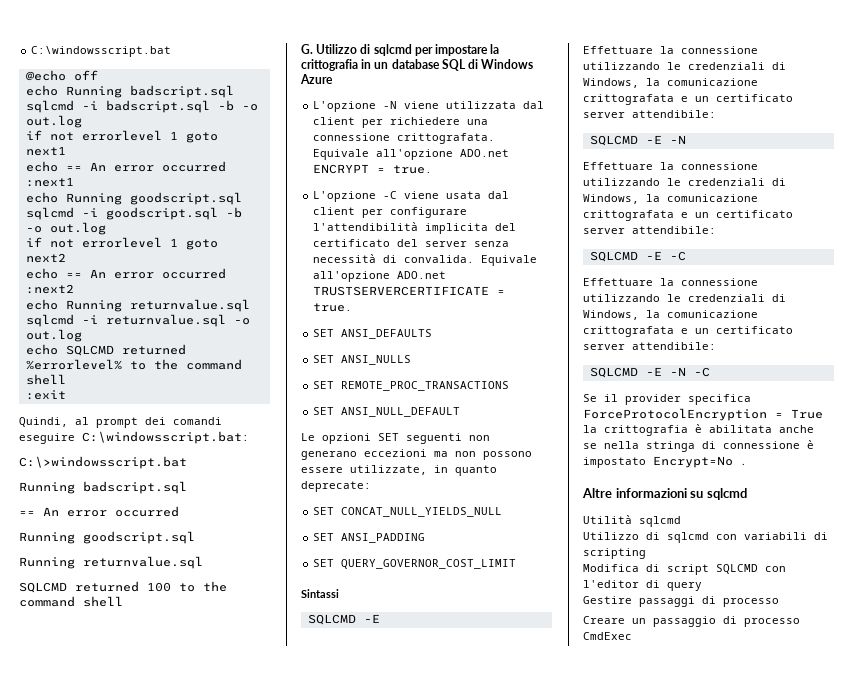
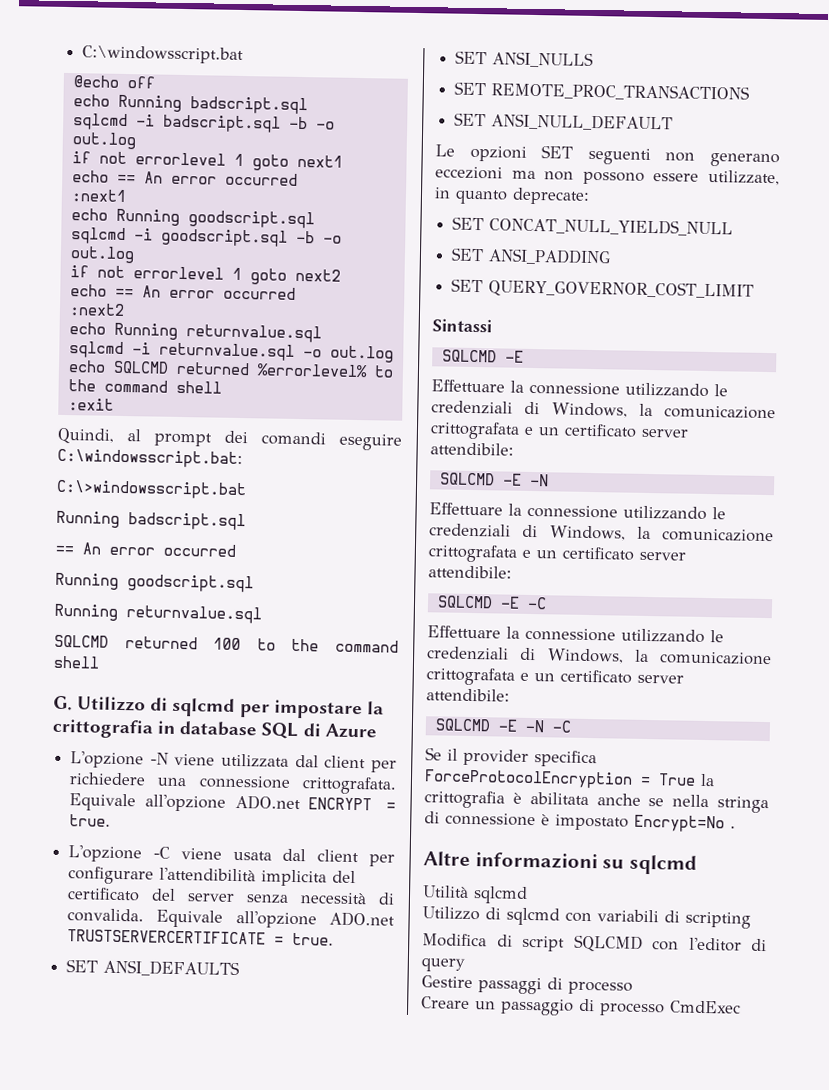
- G. Utilizzo di sqlcmd per impostare la crittografia in un database SQL di Windows Azure
+ G. Utilizzo di sqlcmd per impostare la crittografia in database SQL di Azure

